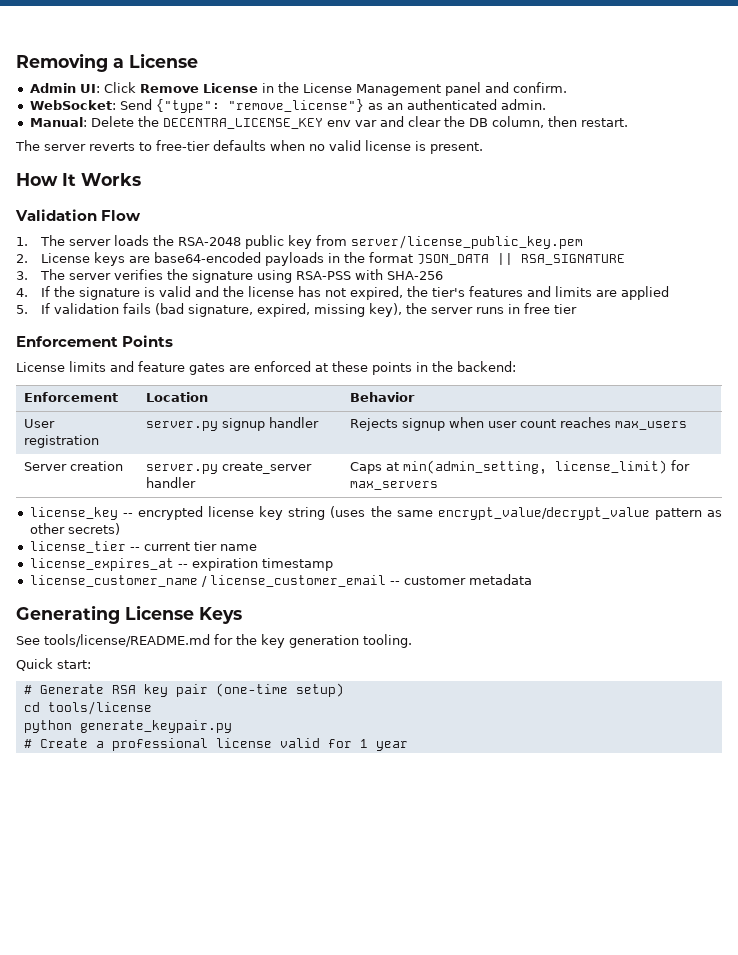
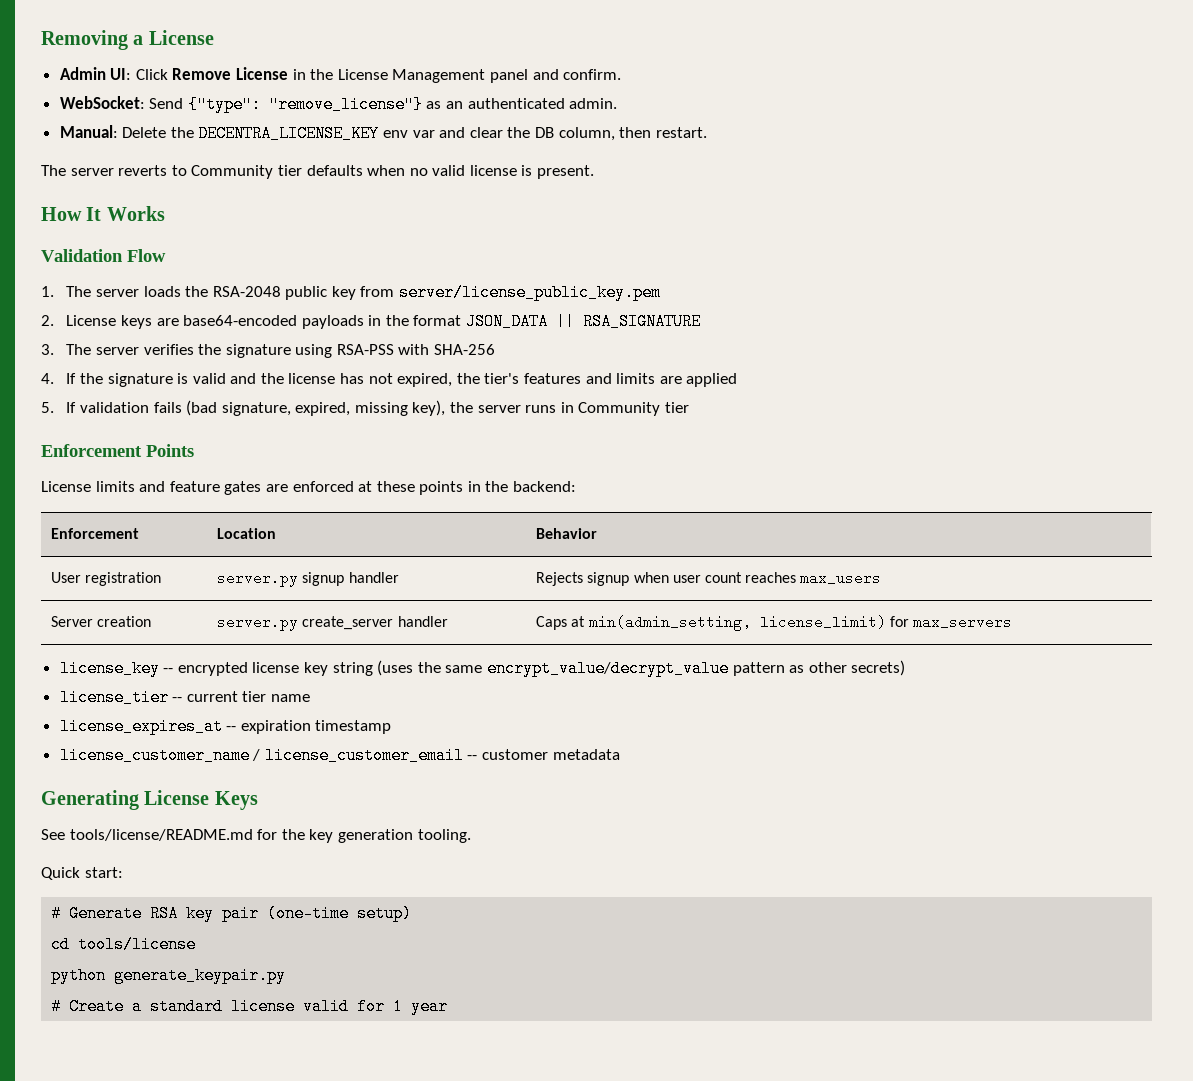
- The server reverts to free-tier defaults when no valid license is present.
+ The server reverts to Community tier defaults when no valid license is present.
- 5. If validation fails (bad signature, expired, missing key), the server runs in free tier
+ 5. If validation fails (bad signature, expired, missing key), the server runs in Community tier
- # Create a professional license valid for 1 year
+ # Create a standard license valid for 1 year

